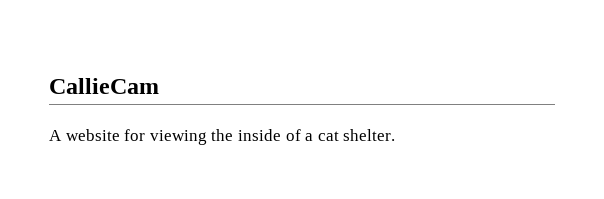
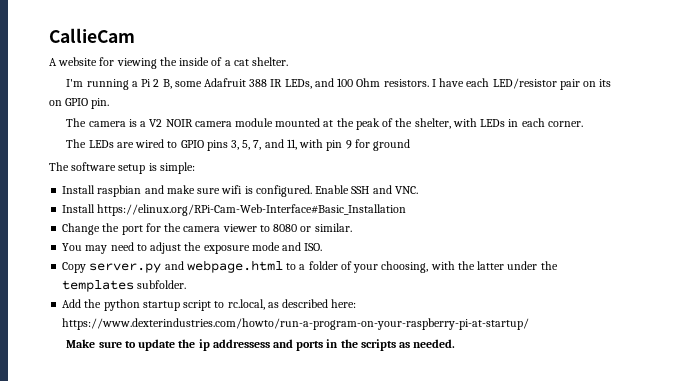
+ I'm running a Pi 2 B, some Adafruit 388 IR LEDs, and 100 Ohm resistors. I have each LED/resistor pair on its on GPIO pin.
+ The camera is a V2 NOIR camera module mounted at the peak of the shelter, with LEDs in each corner.
+ The LEDs are wired to GPIO pins 3, 5, 7, and 11, with pin 9 for ground
+ The software setup is simple:
+ Install raspbian and make sure wifi is configured. Enable SSH and VNC.
+ Install https://elinux.org/RPi-Cam-Web-Interface#Basic_Installation
+ Change the port for the camera viewer to 8080 or similar.
+ You may need to adjust the exposure mode and ISO.
+ Copy server.py and webpage.html to a folder of your choosing, with the latter under the templates subfolder.
+ Add the python startup script to rc.local, as described here: https://www.dexterindustries.com/howto/run-a-program-on-your-raspberry-pi-at-startup/
+ Make sure to update the ip addressess and ports in the scripts as needed.

